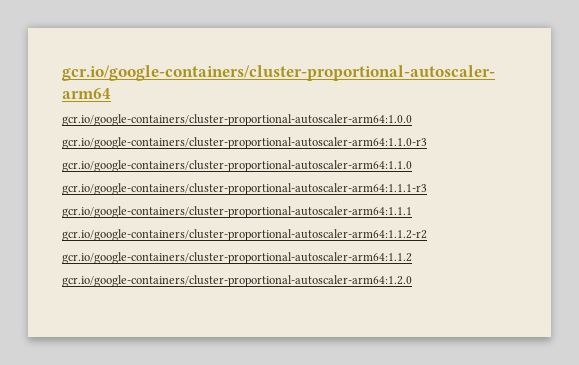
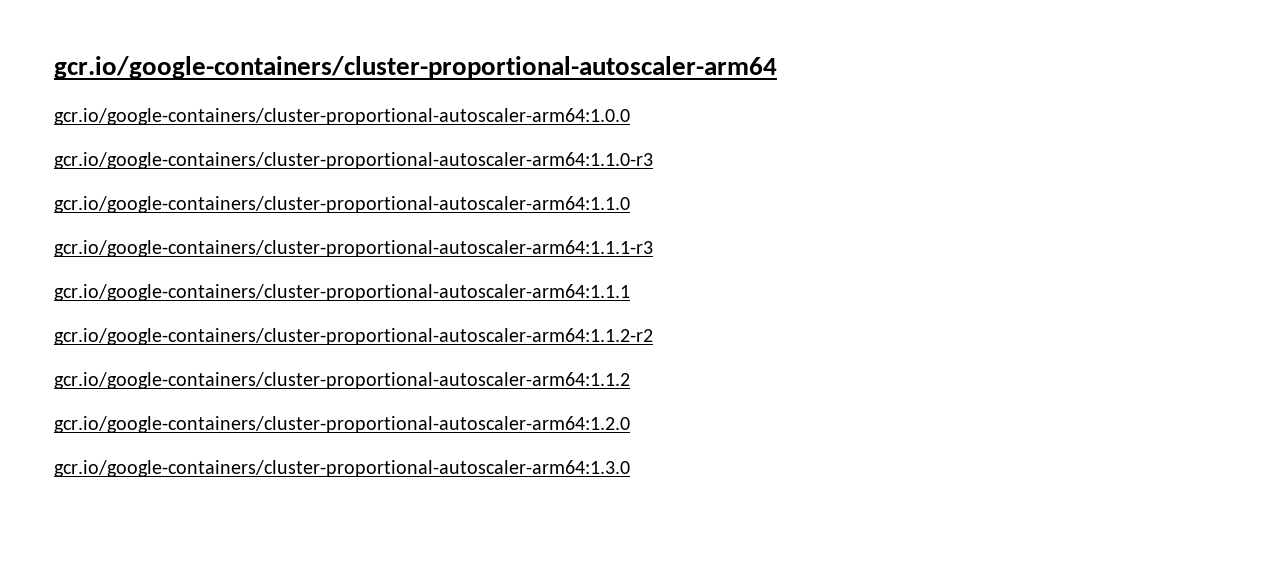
+ gcr.io/google-containers/cluster-proportional-autoscaler-arm64:1.3.0

